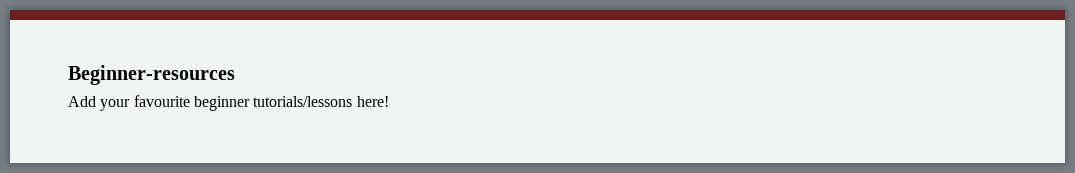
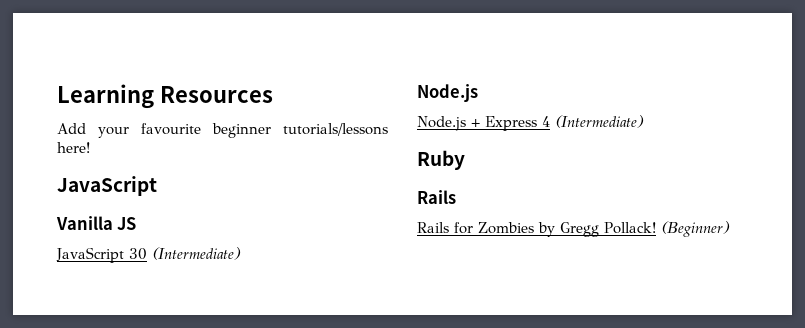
- Beginner-resources
+ Learning Resources
  Add your favourite beginner tutorials/lessons here!
+ JavaScript
+ Vanilla JS
+ JavaScript 30 (Intermediate)
+ Node.js
+ Node.js + Express 4 (Intermediate)
+ Ruby
+ Rails
+ Rails for Zombies by Gregg Pollack! (Beginner)

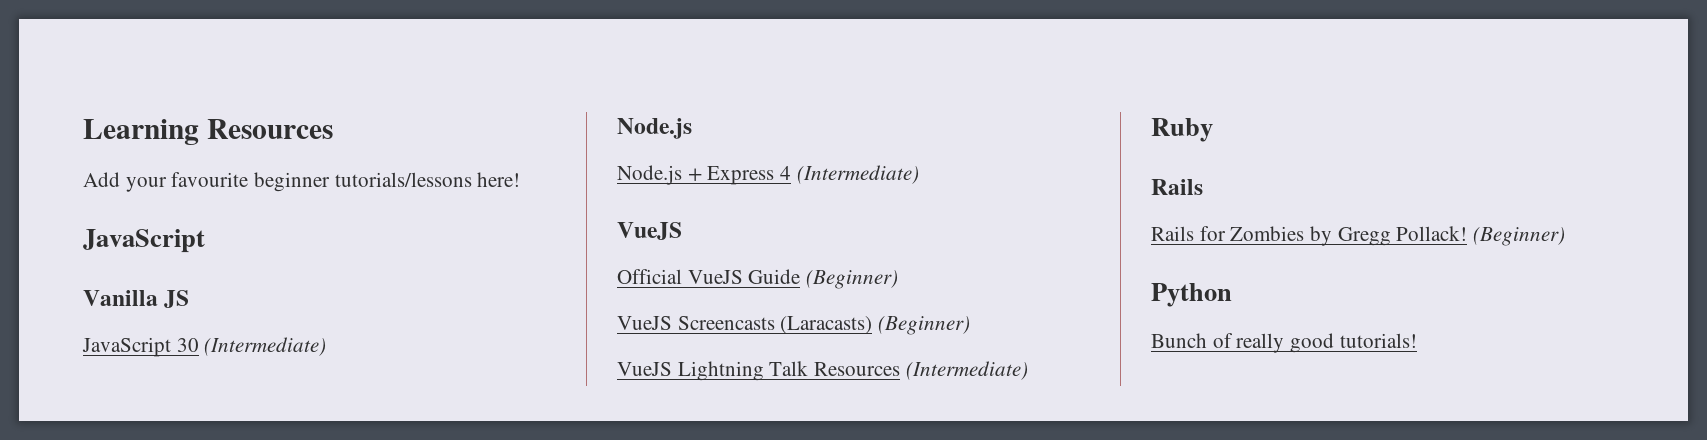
  Node.js + Express 4 (Intermediate)
+ VueJS
+ Official VueJS Guide (Beginner)
+ VueJS Screencasts (Laracasts) (Beginner)
+ VueJS Lightning Talk Resources (Intermediate)
+ Python
+ Bunch of really good tutorials!

